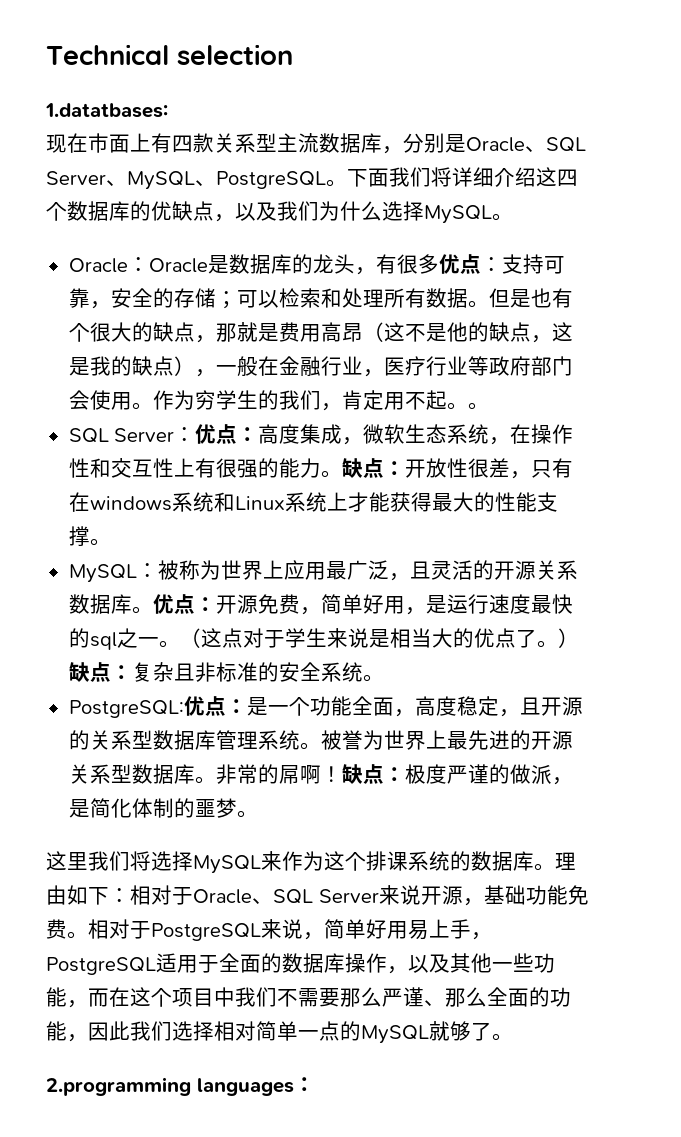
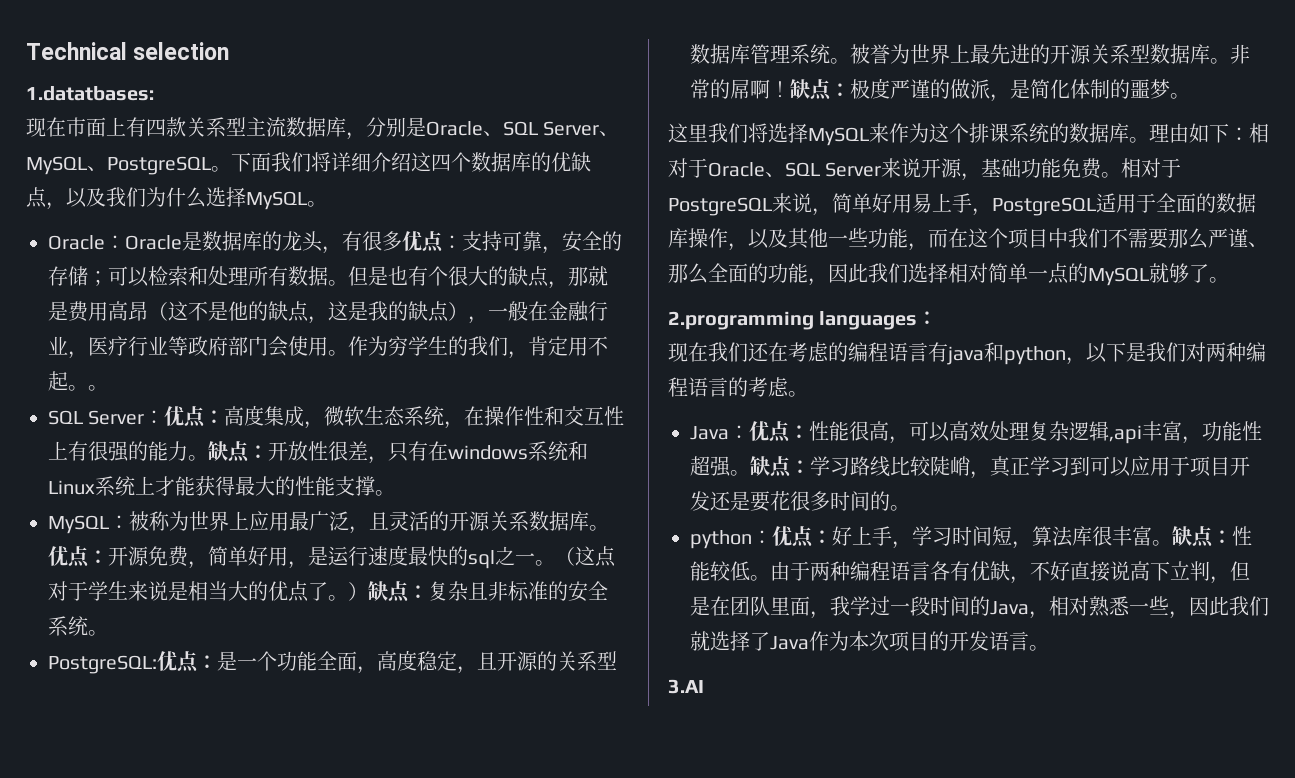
+ 现在我们还在考虑的编程语言有java和python，以下是我们对两种编程语言的考虑。
+ Java：优点：性能很高，可以高效处理复杂逻辑,api丰富，功能性超强。缺点：学习路线比较陡峭，真正学习到可以应用于项目开发还是要花很多时间的。
+ python：优点：好上手，学习时间短，算法库很丰富。缺点：性能较低。由于两种编程语言各有优缺，不好直接说高下立判，但是在团队里面，我学过一段时间的Java，相对熟悉一些，因此我们就选择了Java作为本次项目的开发语言。
+ 3.AI

